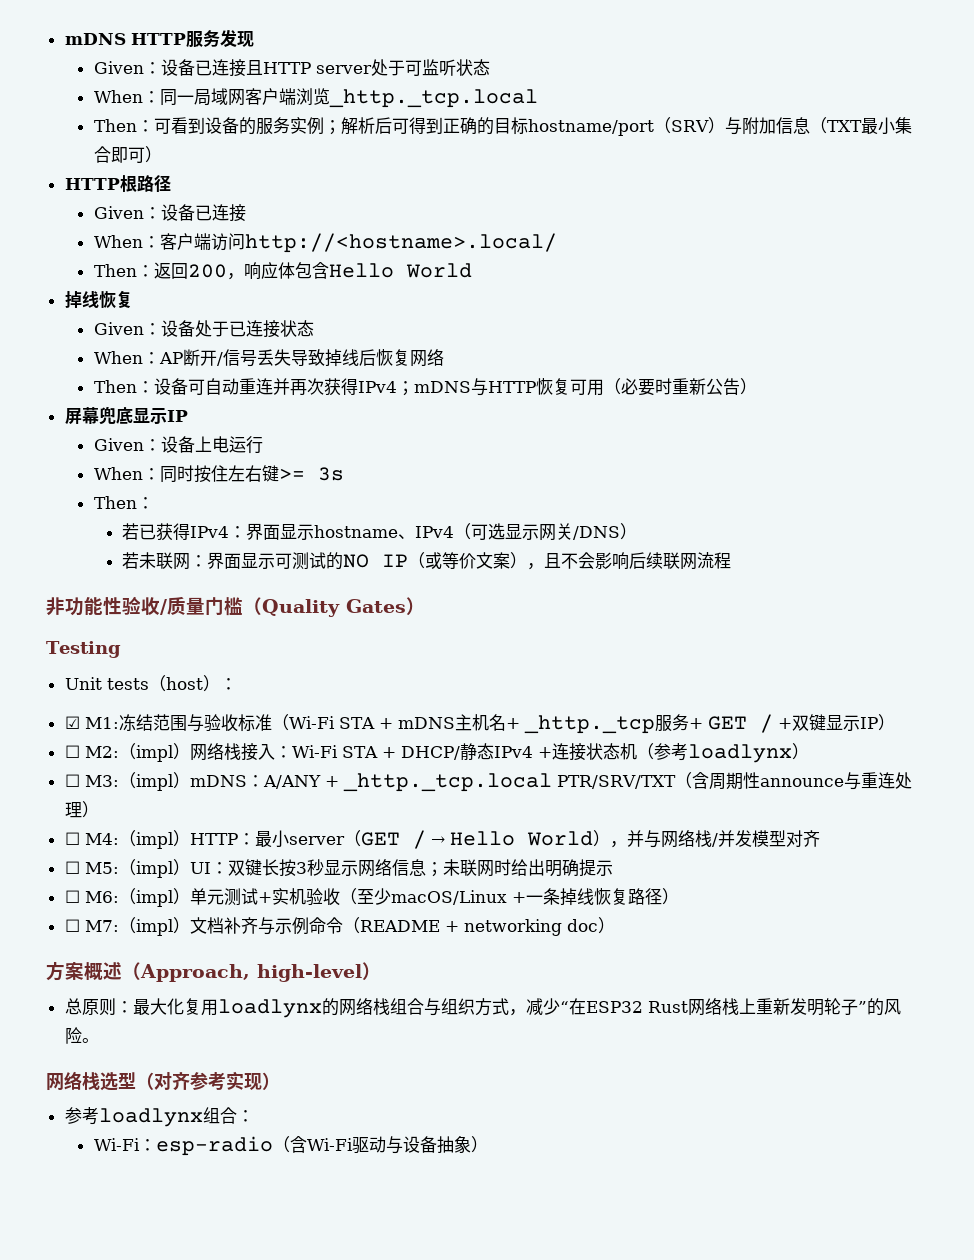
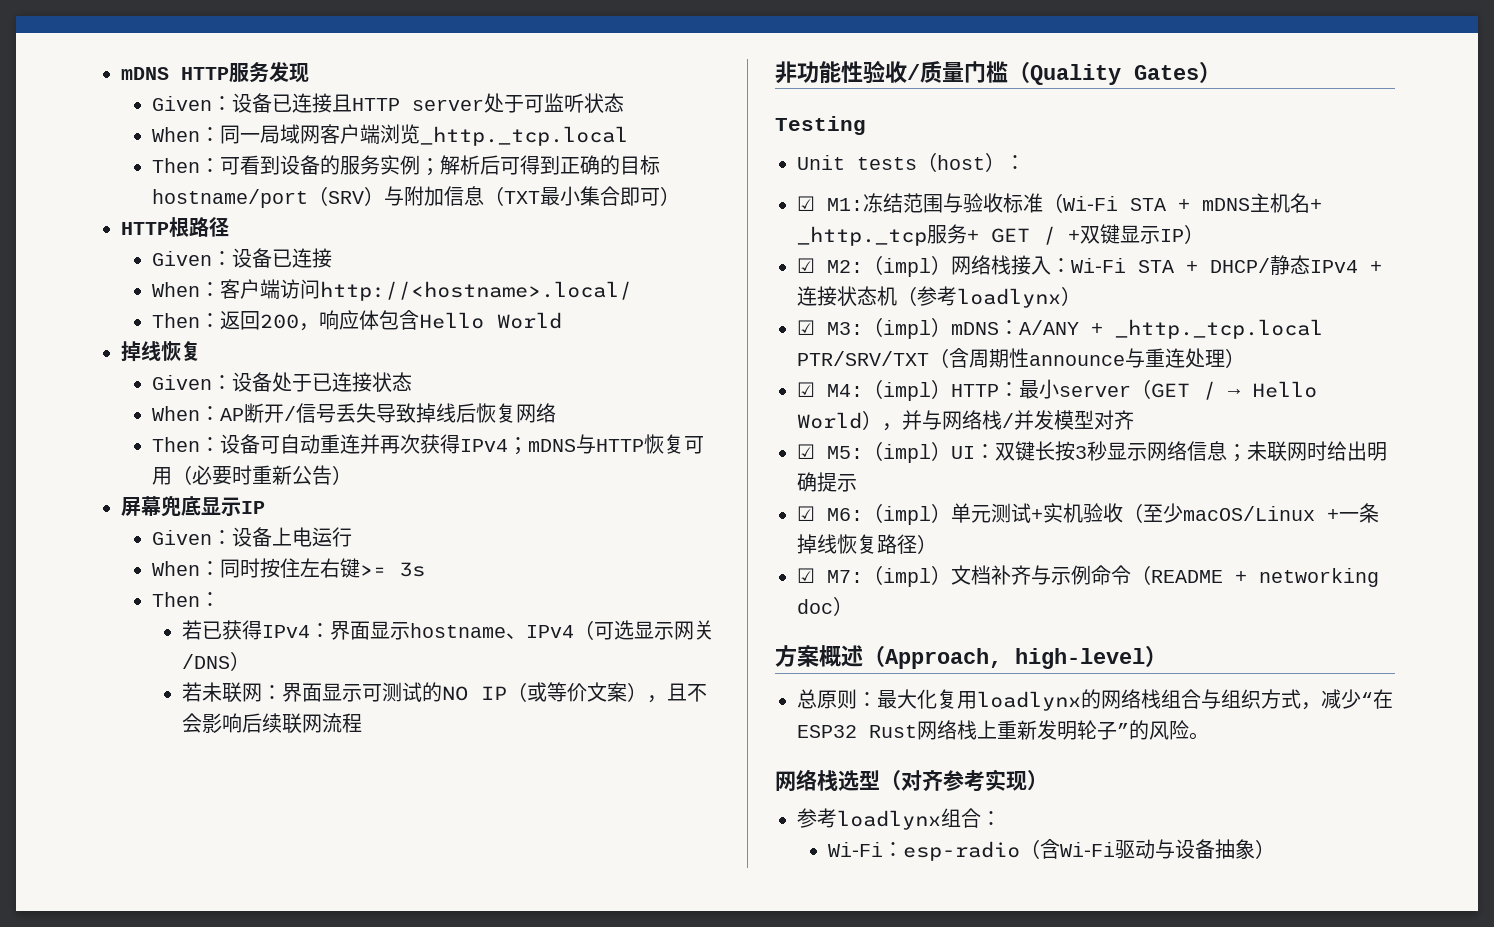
- ☐ M2:（impl）网络栈接入：Wi‑Fi STA + DHCP/静态IPv4 +连接状态机（参考loadlynx）
+ ☑ M2:（impl）网络栈接入：Wi‑Fi STA + DHCP/静态IPv4 +连接状态机（参考loadlynx）
- ☐ M3:（impl）mDNS：A/ANY + _http._tcp.local PTR/SRV/TXT（含周期性announce与重连处理）
+ ☑ M3:（impl）mDNS：A/ANY + _http._tcp.local PTR/SRV/TXT（含周期性announce与重连处理）
- ☐ M4:（impl）HTTP：最小server（GET / → Hello World），并与网络栈/并发模型对齐
+ ☑ M4:（impl）HTTP：最小server（GET / → Hello World），并与网络栈/并发模型对齐
- ☐ M5:（impl）UI：双键长按3秒显示网络信息；未联网时给出明确提示
+ ☑ M5:（impl）UI：双键长按3秒显示网络信息；未联网时给出明确提示
- ☐ M6:（impl）单元测试+实机验收（至少macOS/Linux +一条掉线恢复路径）
+ ☑ M6:（impl）单元测试+实机验收（至少macOS/Linux +一条掉线恢复路径）
- ☐ M7:（impl）文档补齐与示例命令（README + networking doc）
+ ☑ M7:（impl）文档补齐与示例命令（README + networking doc）

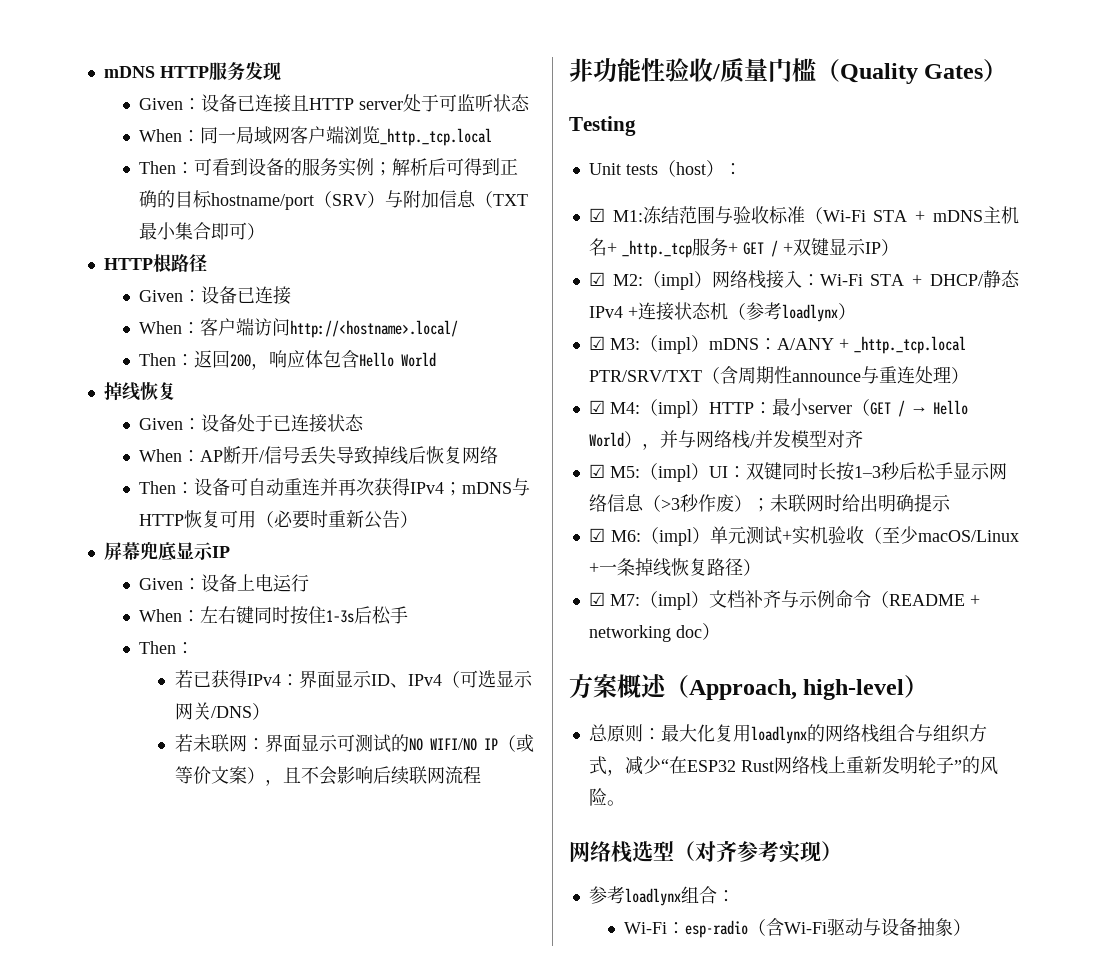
- When：同时按住左右键>= 3s
+ When：左右键同时按住1–3s后松手
- 若已获得IPv4：界面显示hostname、IPv4（可选显示网关/DNS）
+ 若已获得IPv4：界面显示ID、IPv4（可选显示网关/DNS）
- 若未联网：界面显示可测试的NO IP（或等价文案），且不会影响后续联网流程
+ 若未联网：界面显示可测试的NO WIFI/NO IP（或等价文案），且不会影响后续联网流程
- ☑ M5:（impl）UI：双键长按3秒显示网络信息；未联网时给出明确提示
+ ☑ M5:（impl）UI：双键同时长按1–3秒后松手显示网络信息（>3秒作废）；未联网时给出明确提示

